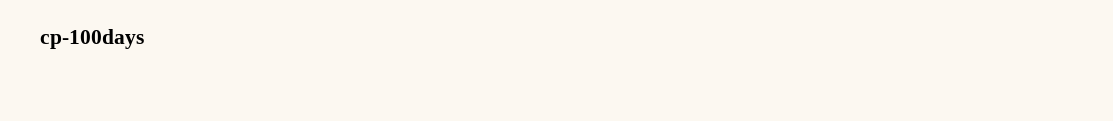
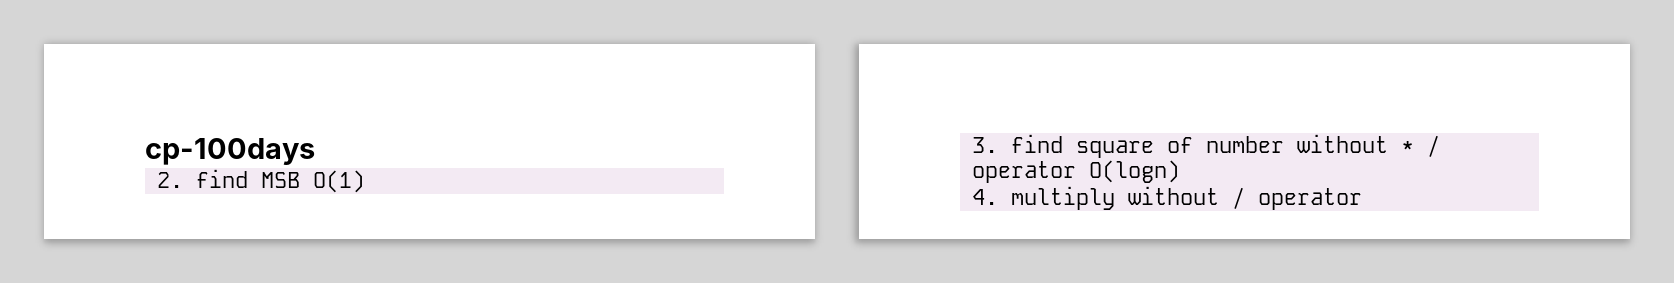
+ 2. find MSB O(1)
+ 3. find square of number without * / operator O(logn)
+ 4. multiply without / operator

